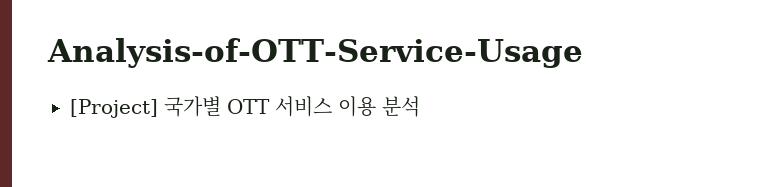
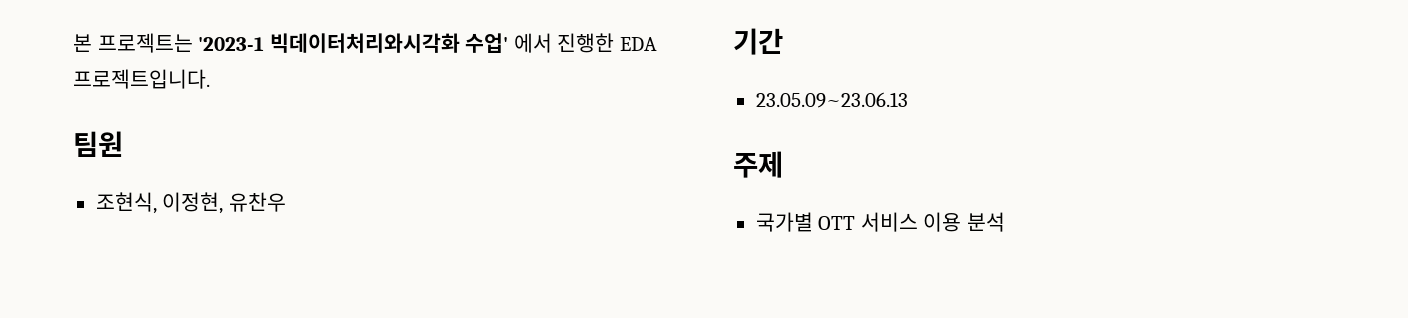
- Analysis-of-OTT-Service-Usage
- [Project] 국가별 OTT 서비스 이용 분석
+ 본 프로젝트는 '2023-1 빅데이터처리와시각화 수업' 에서 진행한 EDA 프로젝트입니다.
+ 팀원
+ 조현식, 이정현, 유찬우
+ 기간
+ 23.05.09~23.06.13
+ 주제
+ 국가별 OTT 서비스 이용 분석

